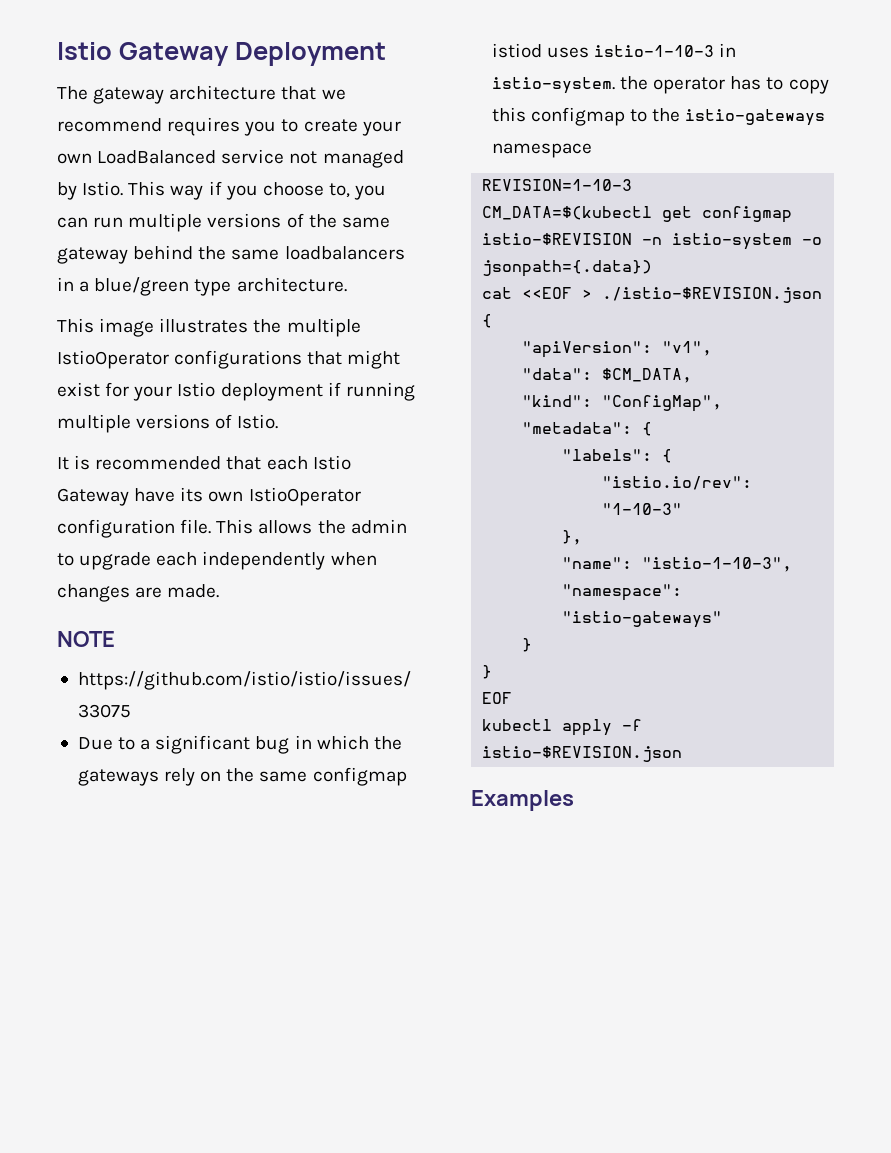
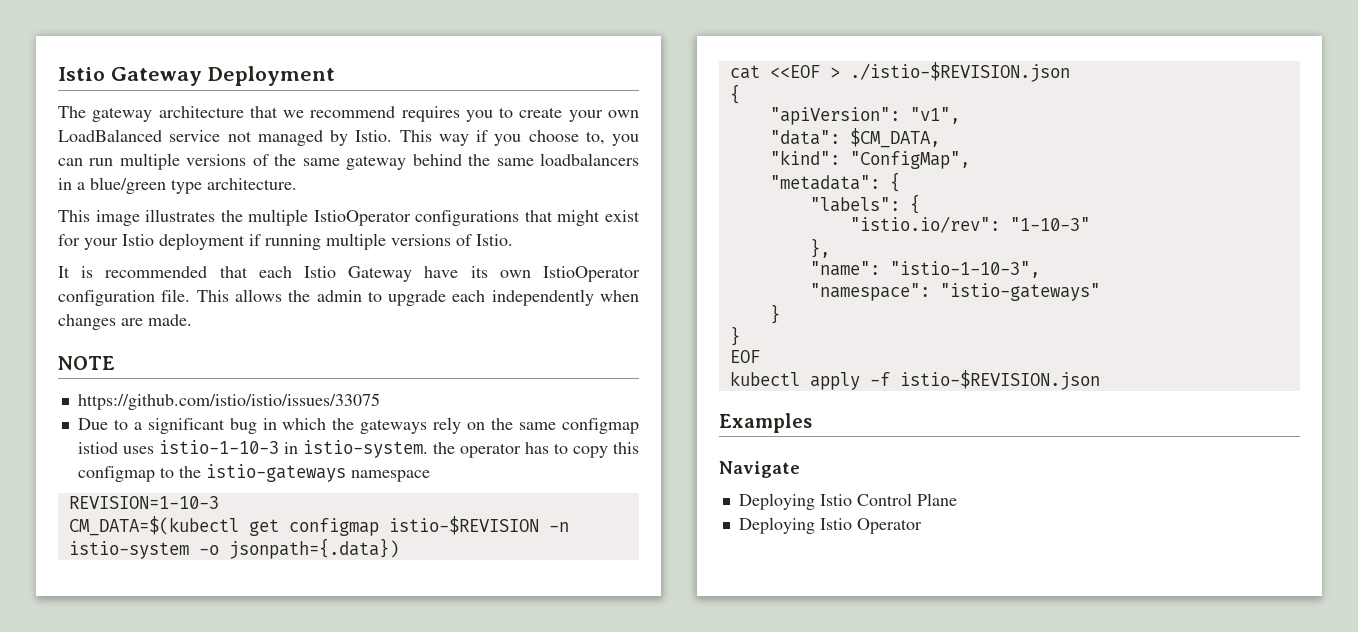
+ Navigate
+ Deploying Istio Control Plane
+ Deploying Istio Operator

